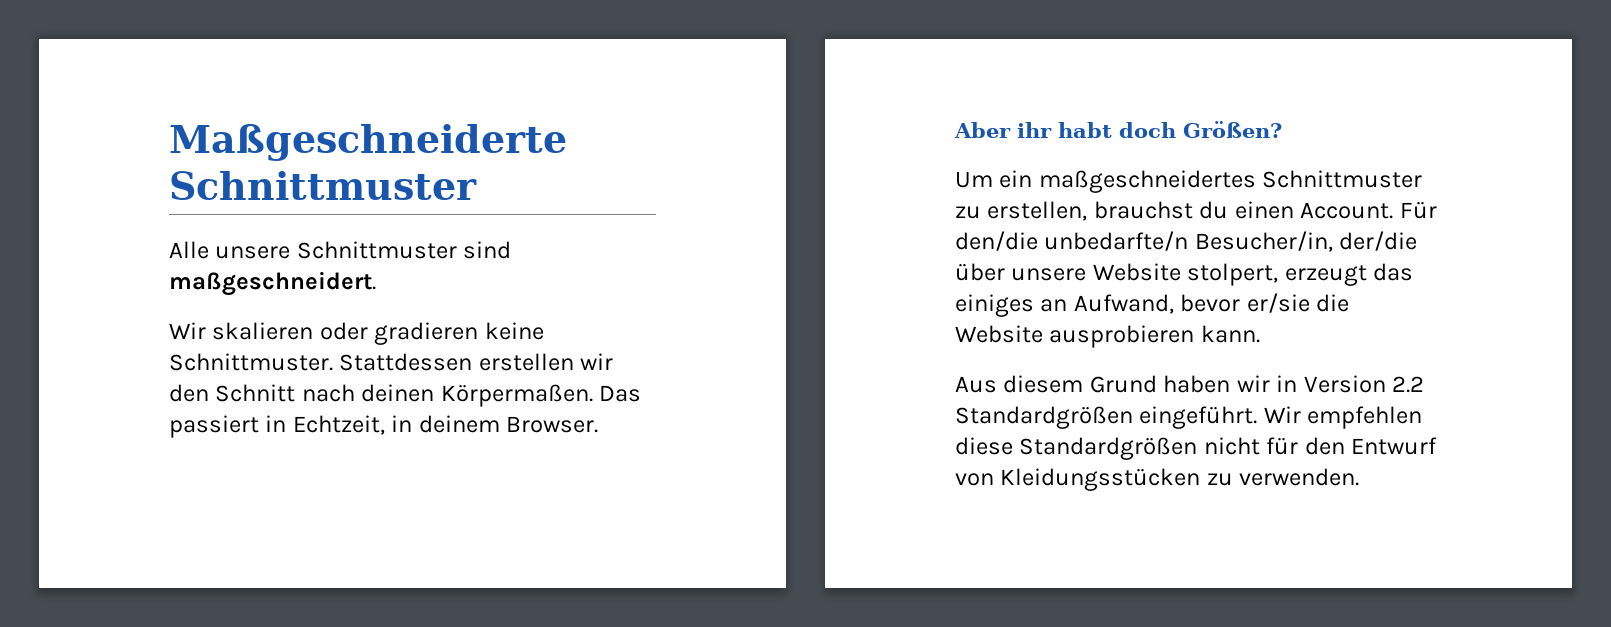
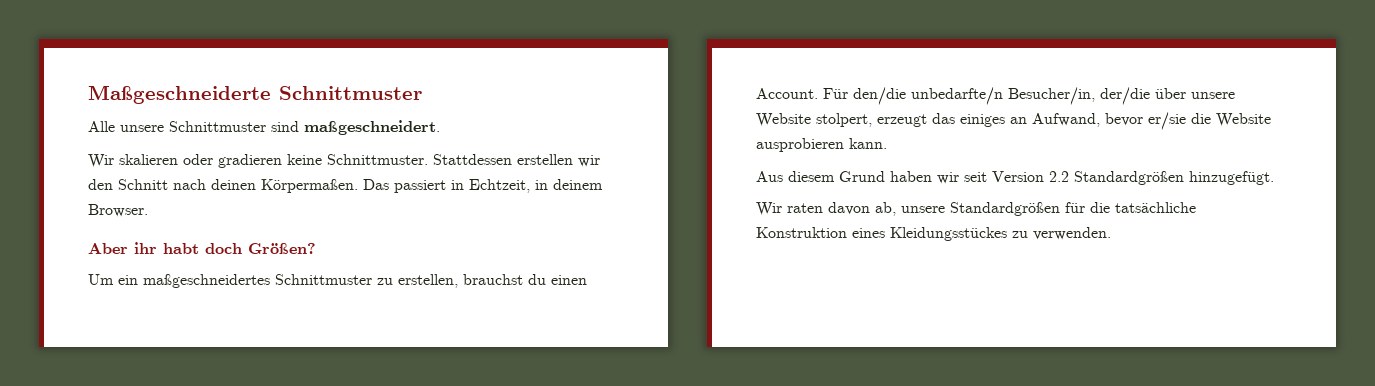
- Aus diesem Grund haben wir in Version 2.2 Standardgrößen eingeführt. Wir empfehlen diese Standardgrößen nicht für den Entwurf von Kleidungsstücken zu verwenden.
+ Aus diesem Grund haben wir seit Version 2.2 Standardgrößen hinzugefügt.
+ Wir raten davon ab, unsere Standardgrößen für die tatsächliche Konstruktion eines Kleidungsstückes zu verwenden.

